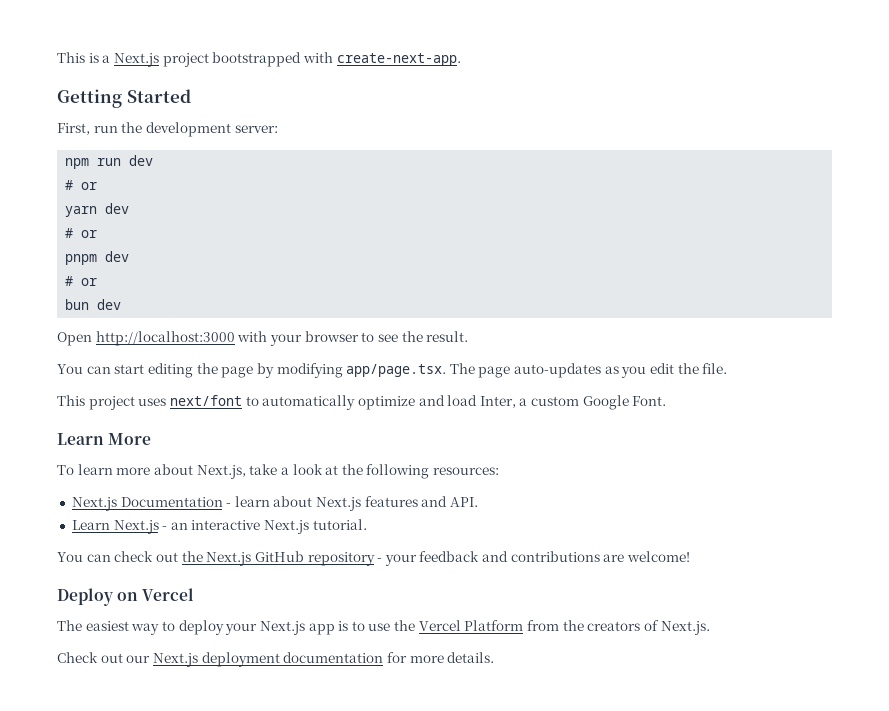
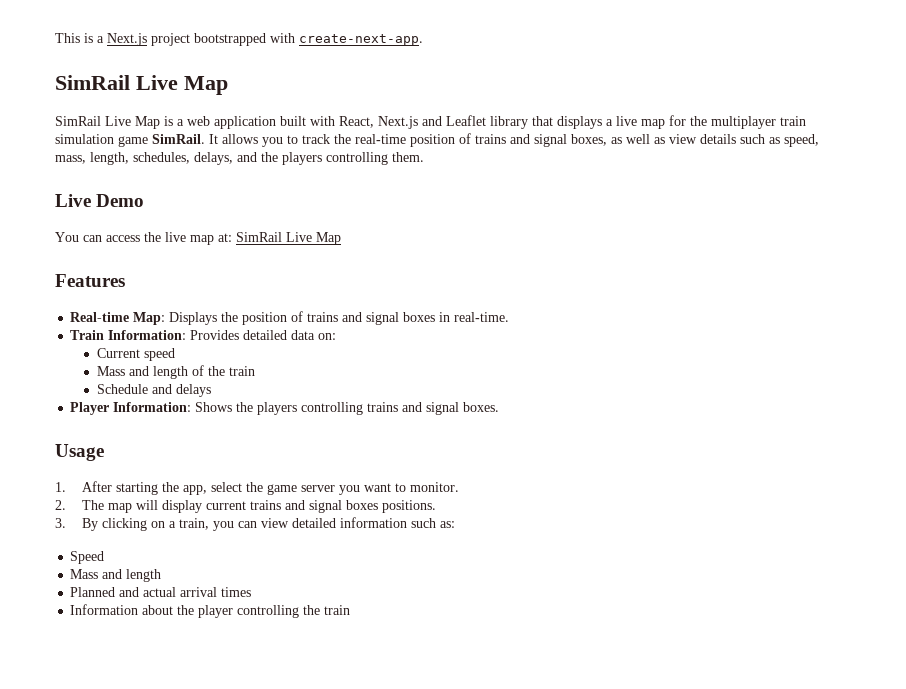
  This is a Next.js project bootstrapped with create-next-app.
- Getting Started
- First, run the development server:
- npm run dev
- # or
- yarn dev
- # or
- pnpm dev
- # or
- bun dev
- Open http://localhost:3000 with your browser to see the result.
- You can start editing the page by modifying app/page.tsx. The page auto-updates as you edit the file.
- This project uses next/font to automatically optimize and load Inter, a custom Google Font.
- Learn More
- To learn more about Next.js, take a look at the following resources:
- Next.js Documentation - learn about Next.js features and API.
- Learn Next.js - an interactive Next.js tutorial.
- You can check out the Next.js GitHub repository - your feedback and contributions are welcome!
- Deploy on Vercel
- The easiest way to deploy your Next.js app is to use the Vercel Platform from the creators of Next.js.
- Check out our Next.js deployment documentation for more details.
+ SimRail Live Map
+ SimRail Live Map is a web application built with React, Next.js and Leaflet library that displays a live map for the multiplayer train simulation game SimRail. It allows you to track the real-time position of trains and signal boxes, as well as view details such as speed, mass, length, schedules, delays, and the players controlling them.
+ Live Demo
+ You can access the live map at: SimRail Live Map
+ Features
+ Real-time Map: Displays the position of trains and signal boxes in real-time.
+ Train Information: Provides detailed data on:
+ Current speed
+ Mass and length of the train
+ Schedule and delays
+ Player Information: Shows the players controlling trains and signal boxes.
+ Usage
+ 1. After starting the app, select the game server you want to monitor.
+ 2. The map will display current trains and signal boxes positions.
+ 3. By clicking on a train, you can view detailed information such as:
+ Speed
+ Mass and length
+ Planned and actual arrival times
+ Information about the player controlling the train

